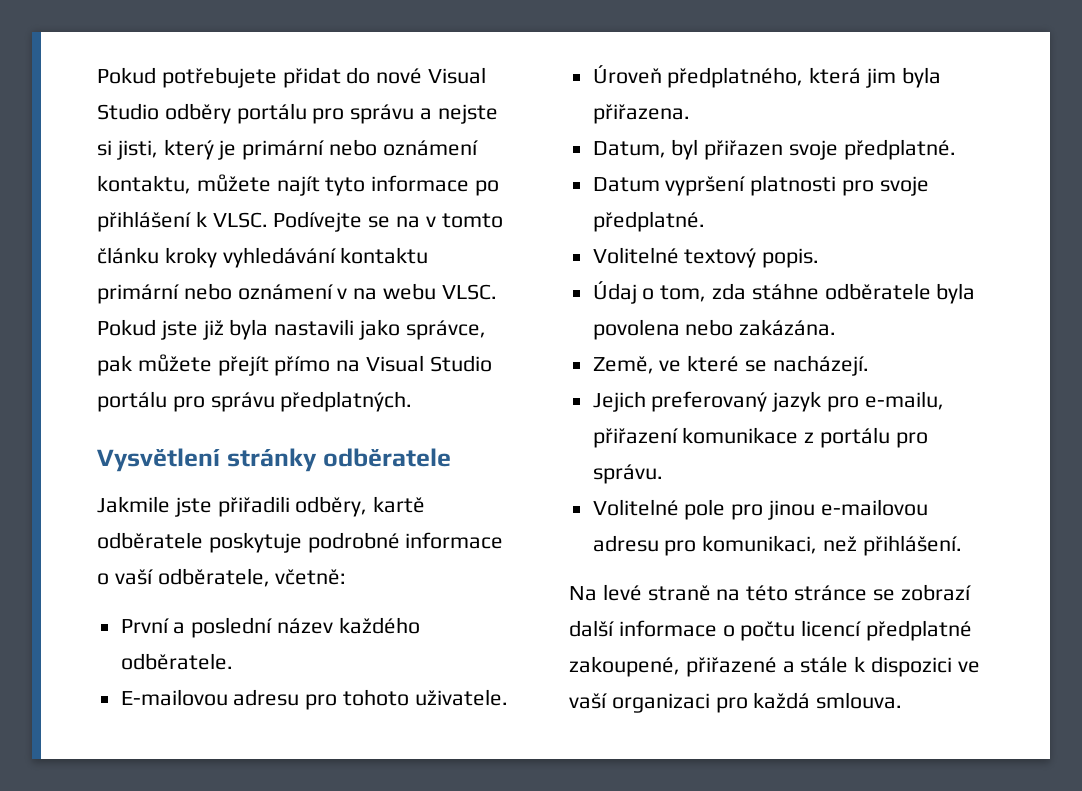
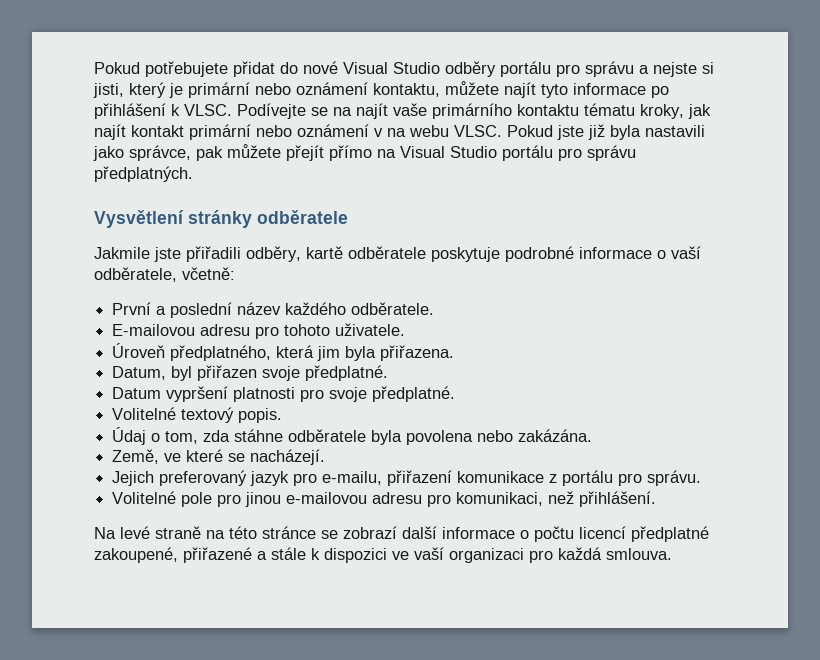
- Podívejte se na v tomto článku kroky vyhledávání kontaktu primární nebo oznámení v na webu VLSC.
+ Podívejte se na najít vaše primárního kontaktu tématu kroky, jak najít kontakt primární nebo oznámení v na webu VLSC.

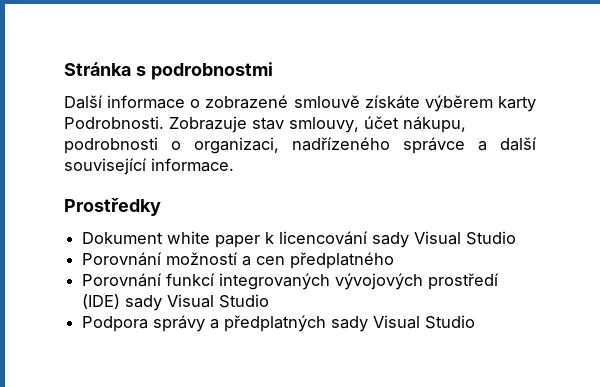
- Pokud potřebujete přidat do nové Visual Studio odběry portálu pro správu a nejste si jisti, který je primární nebo oznámení kontaktu, můžete najít tyto informace po přihlášení k VLSC. Podívejte se na najít vaše primárního kontaktu tématu kroky, jak najít kontakt primární nebo oznámení v na webu VLSC. Pokud jste již byla nastavili jako správce, pak můžete přejít přímo na Visual Studio portálu pro správu předplatných.
- Vysvětlení stránky odběratele
- Jakmile jste přiřadili odběry, kartě odběratele poskytuje podrobné informace o vaší odběratele, včetně:
- První a poslední název každého odběratele.
- E-mailovou adresu pro tohoto uživatele.
- Úroveň předplatného, která jim byla přiřazena.
- Datum, byl přiřazen svoje předplatné.
- Datum vypršení platnosti pro svoje předplatné.
- Volitelné textový popis.
- Údaj o tom, zda stáhne odběratele byla povolena nebo zakázána.
- Země, ve které se nacházejí.
- Jejich preferovaný jazyk pro e-mailu, přiřazení komunikace z portálu pro správu.
- Volitelné pole pro jinou e-mailovou adresu pro komunikaci, než přihlášení.
- Na levé straně na této stránce se zobrazí další informace o počtu licencí předplatné zakoupené, přiřazené a stále k dispozici ve vaší organizaci pro každá smlouva.
+ Stránka s podrobnostmi
+ Další informace o zobrazené smlouvě získáte výběrem karty Podrobnosti. Zobrazuje stav smlouvy, účet nákupu, podrobnosti o organizaci, nadřízeného správce a další související informace.
+ Prostředky
+ Dokument white paper k licencování sady Visual Studio
+ Porovnání možností a cen předplatného
+ Porovnání funkcí integrovaných vývojových prostředí (IDE) sady Visual Studio
+ Podpora správy a předplatných sady Visual Studio

